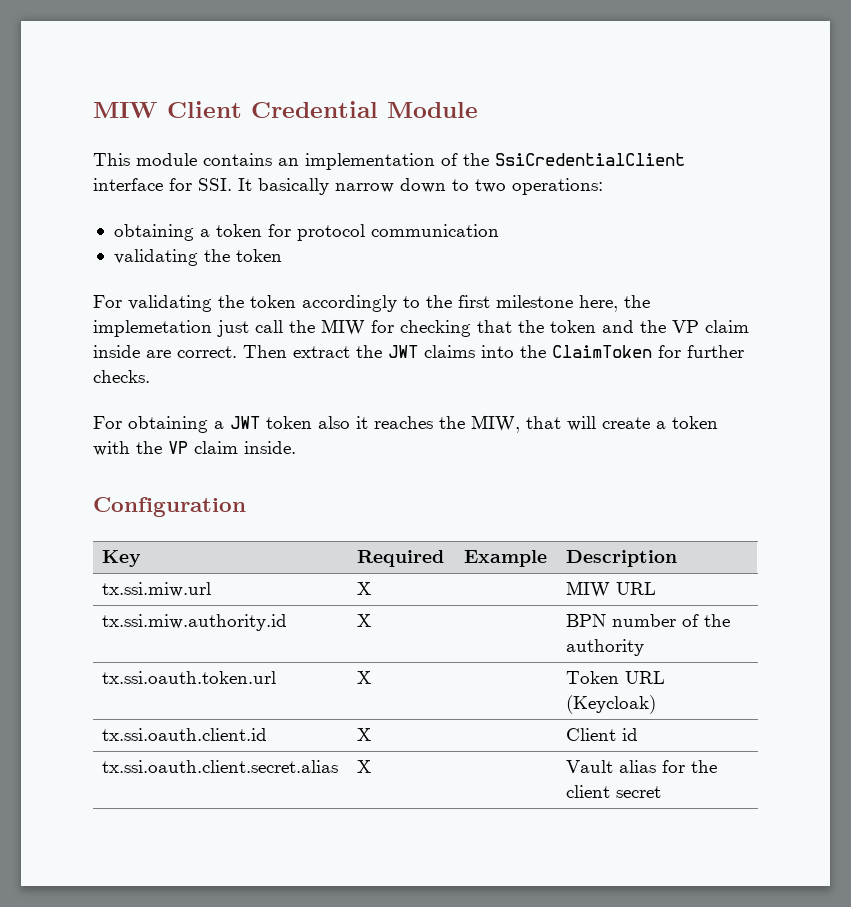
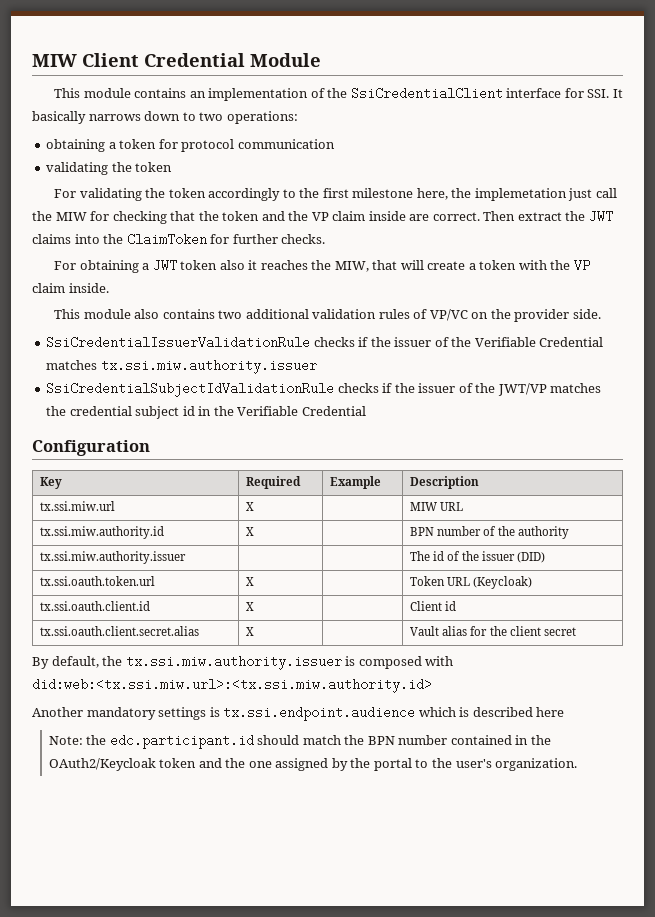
- This module contains an implementation of the SsiCredentialClient interface for SSI. It basically narrow down to two operations:
+ This module contains an implementation of the SsiCredentialClient interface for SSI. It basically narrows down to two operations:
+ This module also contains two additional validation rules of VP/VC on the provider side.
+ SsiCredentialIssuerValidationRule checks if the issuer of the Verifiable Credential matches tx.ssi.miw.authority.issuer
+ SsiCredentialSubjectIdValidationRule checks if the issuer of the JWT/VP matches the credential subject id in the Verifiable Credential
+ tx.ssi.miw.authority.issuer | | | The id of the issuer (DID)
+ By default, the tx.ssi.miw.authority.issuer is composed with did:web:<tx.ssi.miw.url>:<tx.ssi.miw.authority.id>
+ Another mandatory settings is tx.ssi.endpoint.audience which is described here
+ Note: the edc.participant.id should match the BPN number contained in the OAuth2/Keycloak token and the one assigned by the portal to the user's organization.

